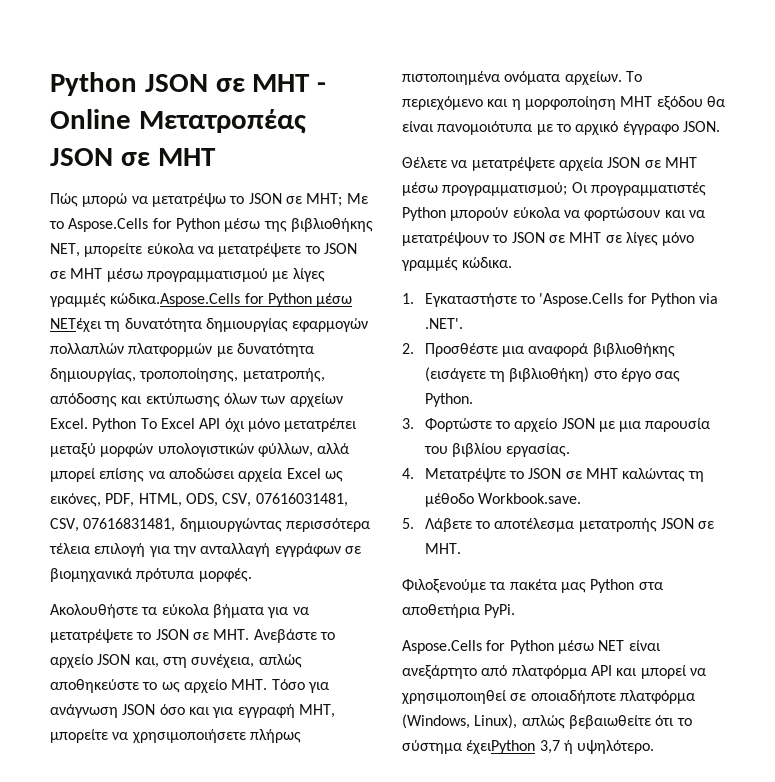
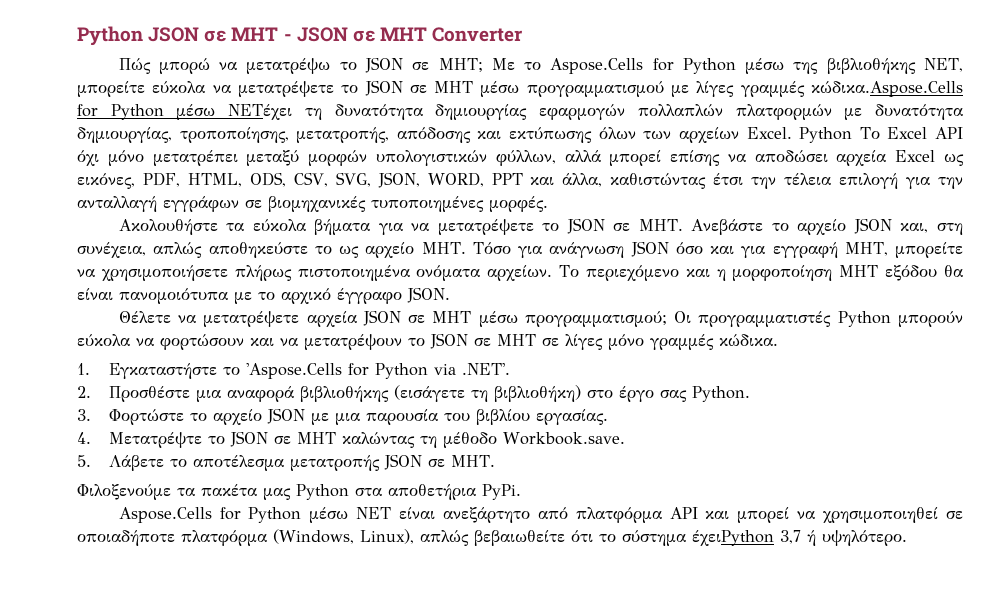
- Python JSON σε MHT - Online Μετατροπέας JSON σε MHT
+ Python JSON σε MHT - JSON σε MHT Converter
- Python Το Excel API όχι μόνο μετατρέπει μεταξύ μορφών υπολογιστικών φύλλων, αλλά μπορεί επίσης να αποδώσει αρχεία Excel ως εικόνες, PDF, HTML, ODS, CSV, 07616031481, CSV, 07616831481, δημιουργώντας περισσότερα τέλεια επιλογή για την ανταλλαγή εγγράφων σε βιομηχανικά πρότυπα μορφές.
+ Python Το Excel API όχι μόνο μετατρέπει μεταξύ μορφών υπολογιστικών φύλλων, αλλά μπορεί επίσης να αποδώσει αρχεία Excel ως εικόνες, PDF, HTML, ODS, CSV, SVG, JSON, WORD, PPT και άλλα, καθιστώντας έτσι την τέλεια επιλογή για την ανταλλαγή εγγράφων σε βιομηχανικές τυποποιημένες μορφές.

